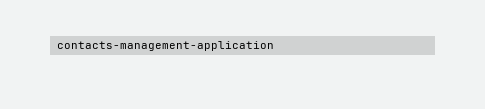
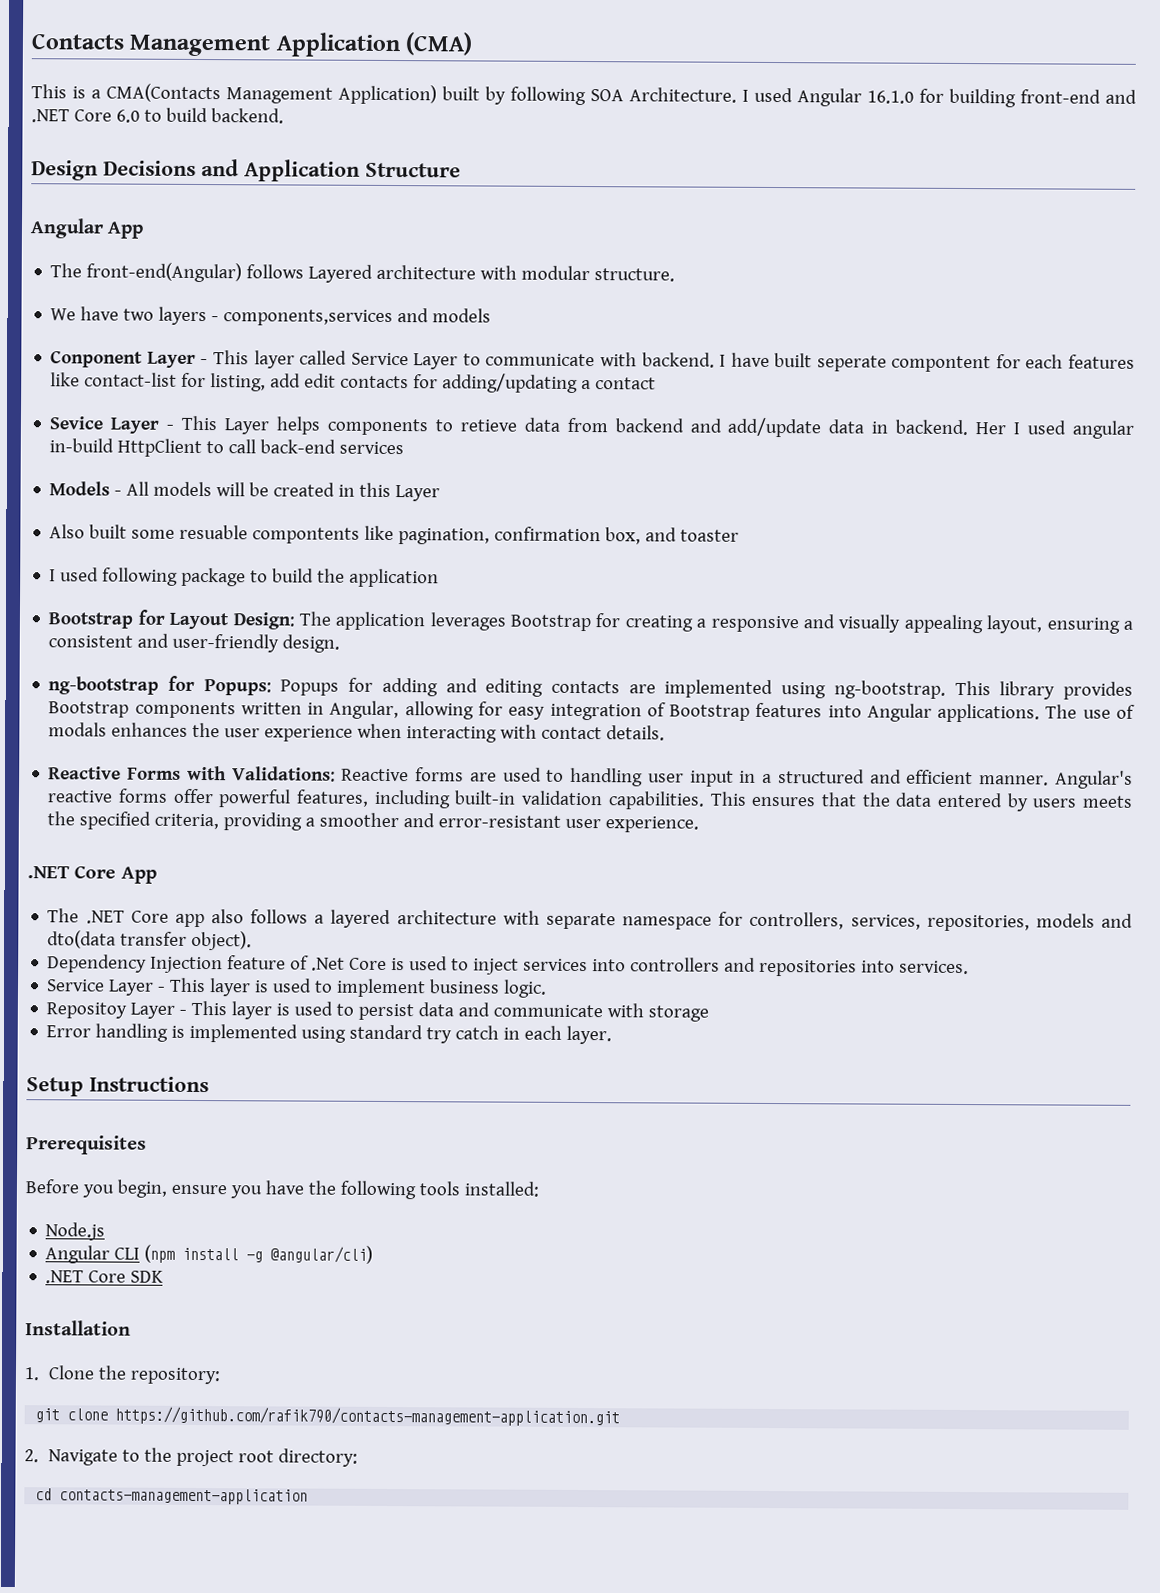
- contacts-management-application
+ Contacts Management Application (CMA)
+ This is a CMA(Contacts Management Application) built by following SOA Architecture. I used Angular 16.1.0 for building front-end and .NET Core 6.0 to build backend.
+ Design Decisions and Application Structure
+ Angular App
+ The front-end(Angular) follows Layered architecture with modular structure.
+ We have two layers - components,services and models
+ Conponent Layer - This layer called Service Layer to communicate with backend. I have built seperate compontent for each features like contact-list for listing, add edit contacts for adding/updating a contact
+ Sevice Layer - This Layer helps components to retieve data from backend and add/update data in backend. Her I used angular in-build HttpClient to call back-end services
+ Models - All models will be created in this Layer
+ Also built some resuable compontents like pagination, confirmation box, and toaster
+ I used following package to build the application
+ Bootstrap for Layout Design: The application leverages Bootstrap for creating a responsive and visually appealing layout, ensuring a consistent and user-friendly design.
+ ng-bootstrap for Popups: Popups for adding and editing contacts are implemented using ng-bootstrap. This library provides Bootstrap components written in Angular, allowing for easy integration of Bootstrap features into Angular applications. The use of modals enhances the user experience when interacting with contact details.
+ Reactive Forms with Validations: Reactive forms are used to handling user input in a structured and efficient manner. Angular's reactive forms offer powerful features, including built-in validation capabilities. This ensures that the data entered by users meets the specified criteria, providing a smoother and error-resistant user experience.
+ .NET Core App
+ The .NET Core app also follows a layered architecture with separate namespace for controllers, services, repositories, models and dto(data transfer object).
+ Dependency Injection feature of .Net Core is used to inject services into controllers and repositories into services.
+ Service Layer - This layer is used to implement business logic.
+ Repositoy Layer - This layer is used to persist data and communicate with storage
+ Error handling is implemented using standard try catch in each layer.
+ Setup Instructions
+ Prerequisites
+ Before you begin, ensure you have the following tools installed:
+ Node.js
+ Angular CLI (npm install -g @angular/cli)
+ .NET Core SDK
+ Installation
+ 1. Clone the repository:
+ git clone https://github.com/rafik790/contacts-management-application.git
+ 2. Navigate to the project root directory:
+ cd contacts-management-application

